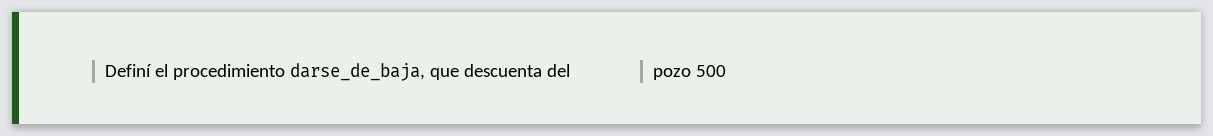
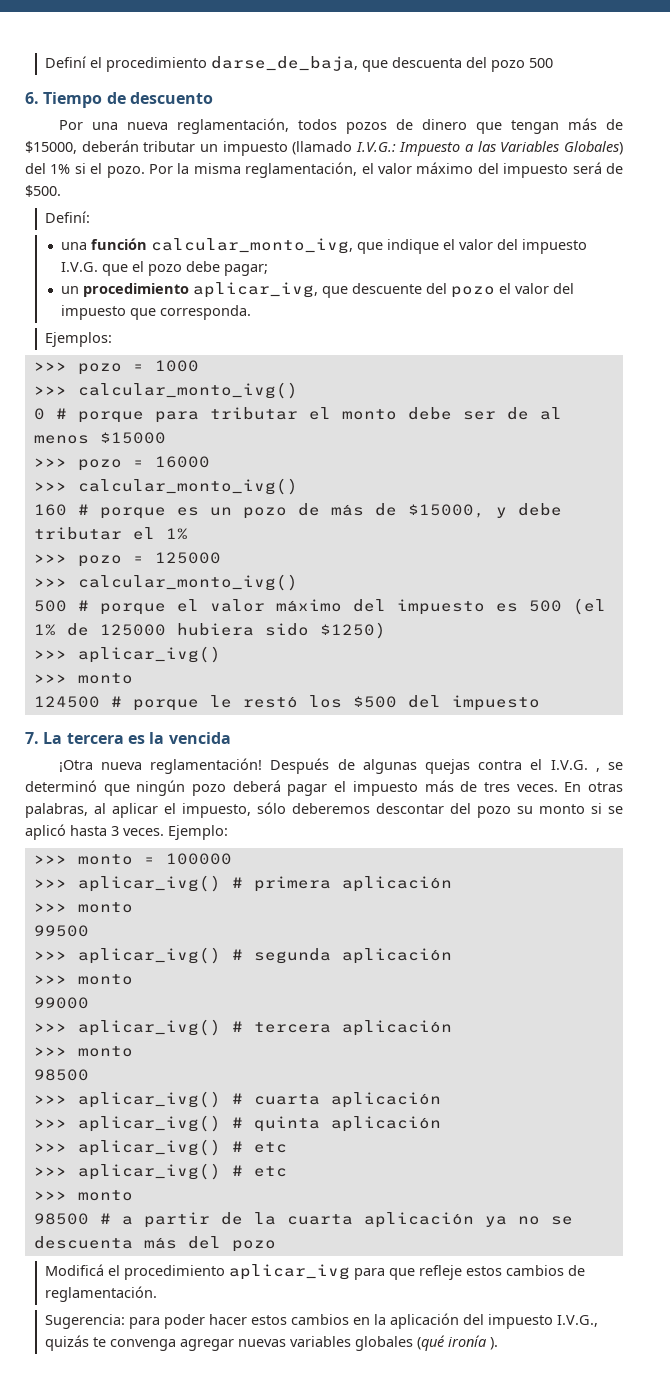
+ 6. Tiempo de descuento
+ Por una nueva reglamentación, todos pozos de dinero que tengan más de $15000, deberán tributar un impuesto (llamado I.V.G.: Impuesto a las Variables Globales) del 1% si el pozo. Por la misma reglamentación, el valor máximo del impuesto será de $500.
+ Definí:
+ una función calcular_monto_ivg, que indique el valor del impuesto I.V.G. que el pozo debe pagar;
+ un procedimiento aplicar_ivg, que descuente del pozo el valor del impuesto que corresponda.
+ Ejemplos:
+ >>> pozo = 1000
+ >>> calcular_monto_ivg()
+ 0 # porque para tributar el monto debe ser de al menos $15000
+ >>> pozo = 16000
+ >>> calcular_monto_ivg()
+ 160 # porque es un pozo de más de $15000, y debe tributar el 1%
+ >>> pozo = 125000
+ >>> calcular_monto_ivg()
+ 500 # porque el valor máximo del impuesto es 500 (el 1% de 125000 hubiera sido $1250)
+ >>> aplicar_ivg()
+ >>> monto
+ 124500 # porque le restó los $500 del impuesto
+ 7. La tercera es la vencida
+ ¡Otra nueva reglamentación! Después de algunas quejas contra el I.V.G. , se determinó que ningún pozo deberá pagar el impuesto más de tres veces. En otras palabras, al aplicar el impuesto, sólo deberemos descontar del pozo su monto si se aplicó hasta 3 veces. Ejemplo:
+ >>> monto = 100000
+ >>> aplicar_ivg() # primera aplicación
+ >>> monto
+ 99500
+ >>> aplicar_ivg() # segunda aplicación
+ >>> monto
+ 99000
+ >>> aplicar_ivg() # tercera aplicación
+ >>> monto
+ 98500
+ >>> aplicar_ivg() # cuarta aplicación
+ >>> aplicar_ivg() # quinta aplicación
+ >>> aplicar_ivg() # etc
+ >>> aplicar_ivg() # etc
+ >>> monto
+ 98500 # a partir de la cuarta aplicación ya no se descuenta más del pozo
+ Modificá el procedimiento aplicar_ivg para que refleje estos cambios de reglamentación.
+ Sugerencia: para poder hacer estos cambios en la aplicación del impuesto I.V.G., quizás te convenga agregar nuevas variables globales (qué ironía ).

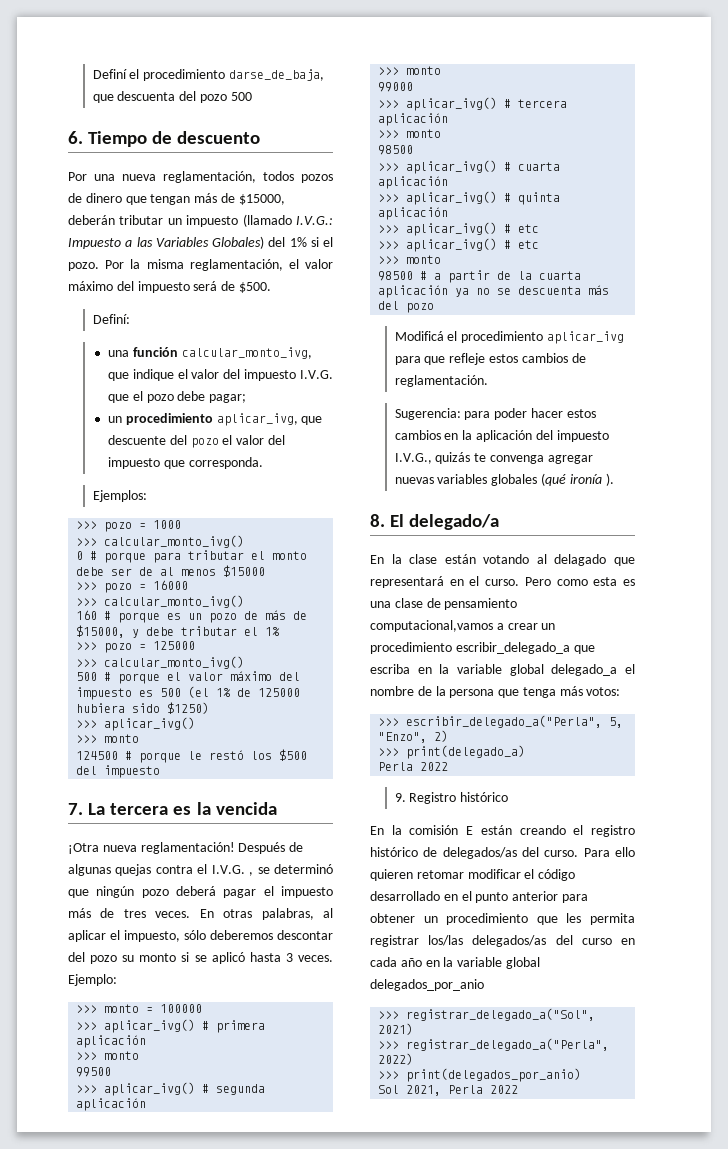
+ 8. El delegado/a
+ En la clase están votando al delagado que representará en el curso. Pero como esta es una clase de pensamiento computacional,vamos a crear un procedimiento escribir_delegado_a que escriba en la variable global delegado_a el nombre de la persona que tenga más votos:
+ >>> escribir_delegado_a("Perla", 5, "Enzo", 2)
+ >>> print(delegado_a)
+ Perla 2022
+ 9. Registro histórico
+ En la comisión E están creando el registro histórico de delegados/as del curso. Para ello quieren retomar modificar el código desarrollado en el punto anterior para obtener un procedimiento que les permita registrar los/las delegados/as del curso en cada año en la variable global delegados_por_anio
+ >>> registrar_delegado_a("Sol", 2021)
+ >>> registrar_delegado_a("Perla", 2022)
+ >>> print(delegados_por_anio)
+ Sol 2021, Perla 2022

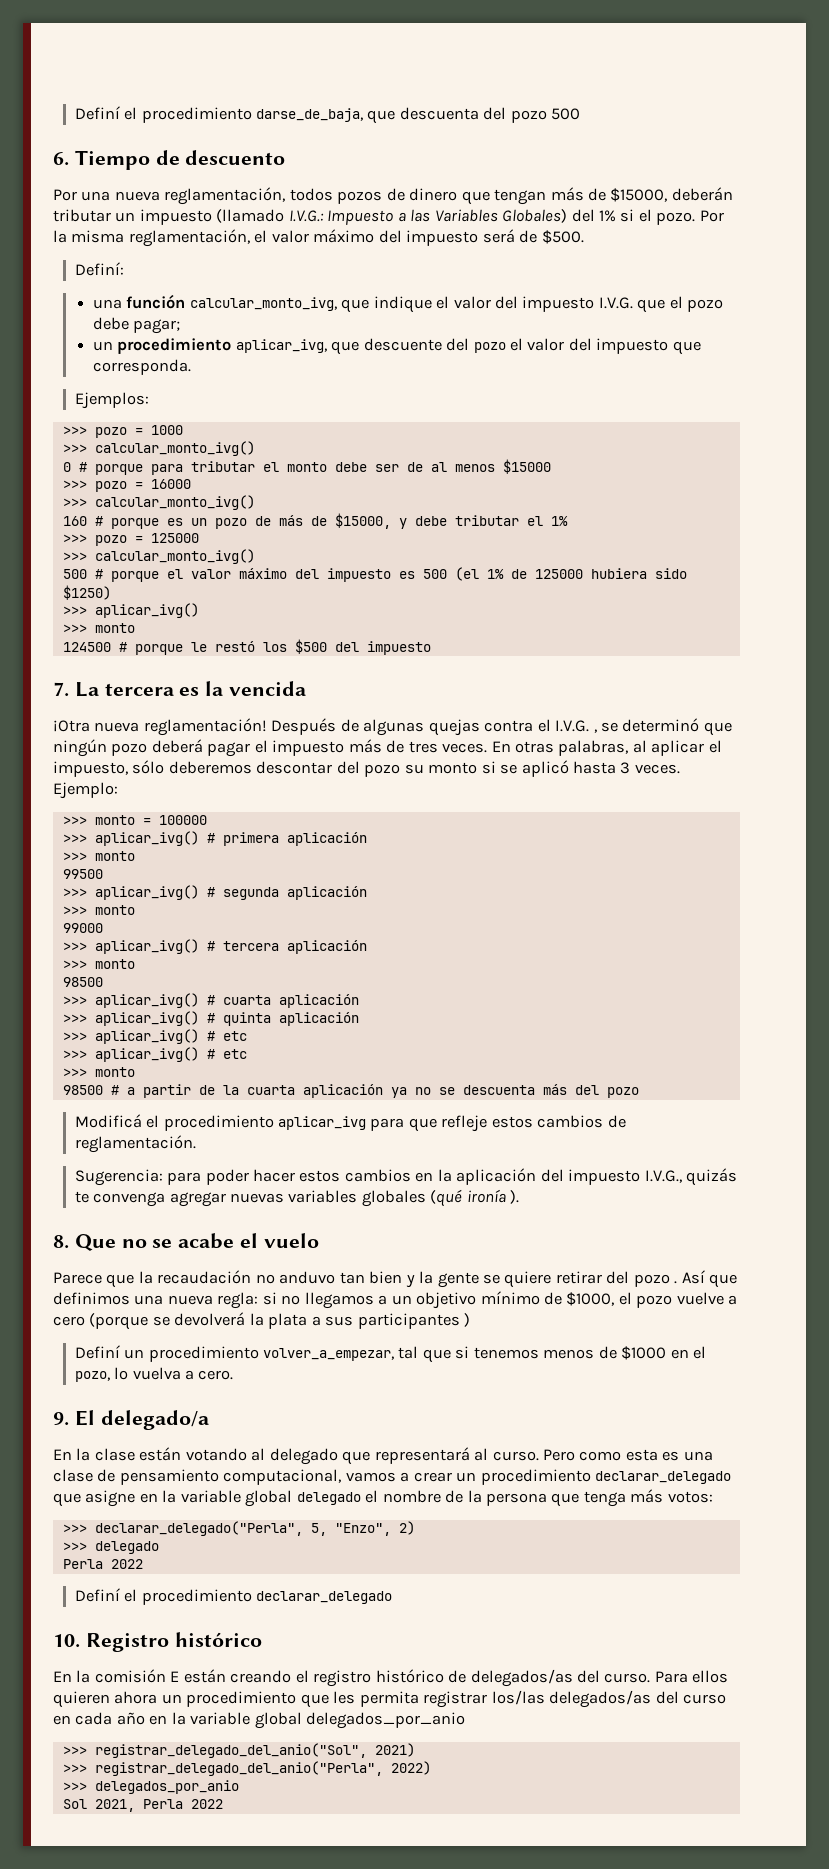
- 8. El delegado/a
+ 8. Que no se acabe el vuelo
+ Parece que la recaudación no anduvo tan bien y la gente se quiere retirar del pozo . Así que definimos una nueva regla: si no llegamos a un objetivo mínimo de $1000, el pozo vuelve a cero (porque se devolverá la plata a sus participantes )
+ Definí un procedimiento volver_a_empezar, tal que si tenemos menos de $1000 en el pozo, lo vuelva a cero.
+ 9. El delegado/a
- En la clase están votando al delagado que representará en el curso.
+ En la clase están votando al delegado que representará al curso.
- Pero como esta es una clase de pensamiento computacional,vamos a crear un procedimiento escribir_delegado_a que escriba en la variable global delegado_a el nombre de la persona que tenga más votos:
+ Pero como esta es una clase de pensamiento computacional, vamos a crear un procedimiento declarar_delegado que asigne en la variable global delegado el nombre de la persona que tenga más votos:
- >>> escribir_delegado_a("Perla", 5, "Enzo", 2)
+ >>> declarar_delegado("Perla", 5, "Enzo", 2)
- >>> print(delegado_a)
+ >>> delegado
- 9. Registro histórico
+ Definí el procedimiento declarar_delegado
+ 10. Registro histórico
- Para ello quieren retomar modificar el código desarrollado en el punto anterior para obtener un procedimiento que les permita registrar los/las delegados/as del curso en cada año en la variable global delegados_por_anio
+ Para ellos quieren ahora un procedimiento que les permita registrar los/las delegados/as del curso en cada año en la variable global delegados_por_anio
- >>> registrar_delegado_a("Sol", 2021)
+ >>> registrar_delegado_del_anio("Sol", 2021)
- >>> registrar_delegado_a("Perla", 2022)
+ >>> registrar_delegado_del_anio("Perla", 2022)
- >>> print(delegados_por_anio)
+ >>> delegados_por_anio

